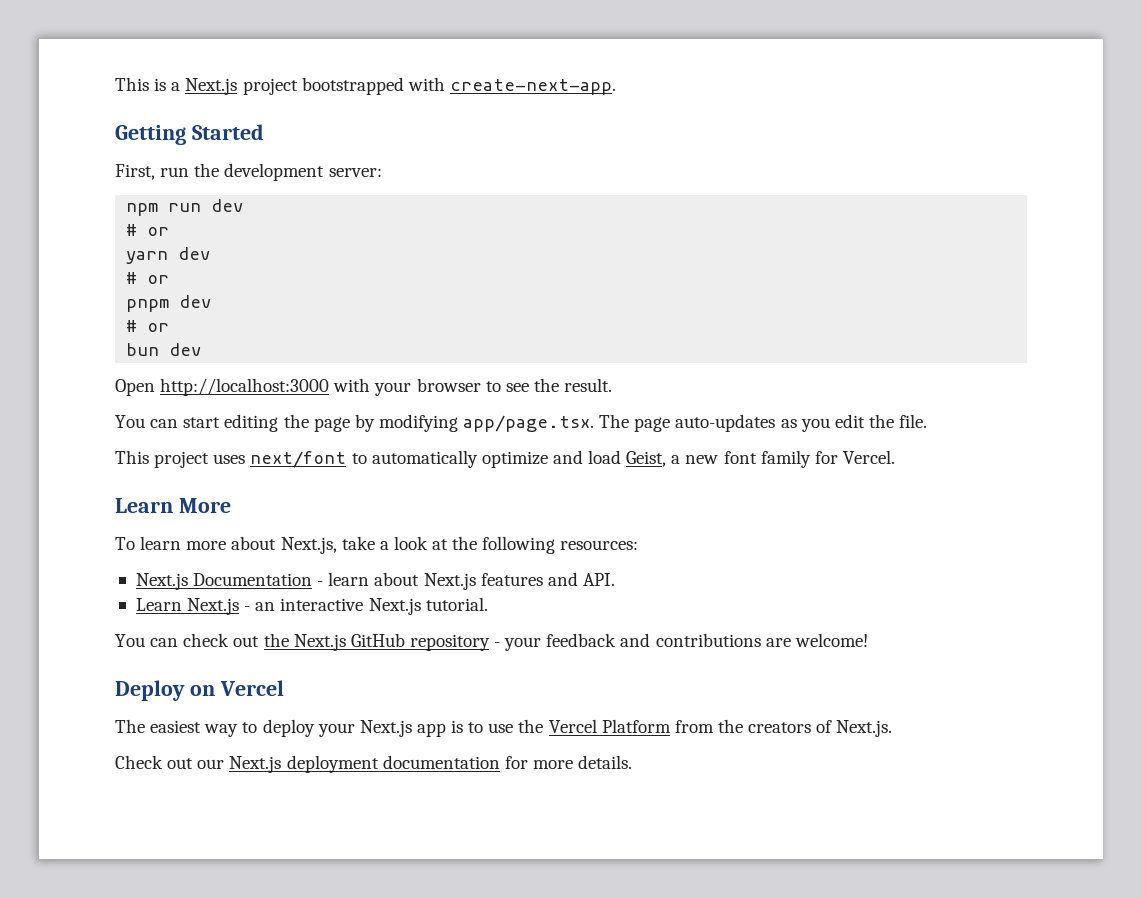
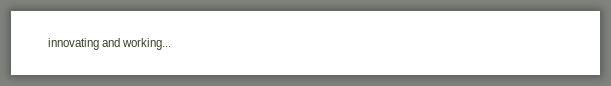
- This is a Next.js project bootstrapped with create-next-app.
- Getting Started
- First, run the development server:
- npm run dev
- # or
- yarn dev
- # or
- pnpm dev
- # or
- bun dev
- Open http://localhost:3000 with your browser to see the result.
- You can start editing the page by modifying app/page.tsx. The page auto-updates as you edit the file.
- This project uses next/font to automatically optimize and load Geist, a new font family for Vercel.
- Learn More
- To learn more about Next.js, take a look at the following resources:
- Next.js Documentation - learn about Next.js features and API.
- Learn Next.js - an interactive Next.js tutorial.
- You can check out the Next.js GitHub repository - your feedback and contributions are welcome!
- Deploy on Vercel
- The easiest way to deploy your Next.js app is to use the Vercel Platform from the creators of Next.js.
- Check out our Next.js deployment documentation for more details.
+ innovating and working...

